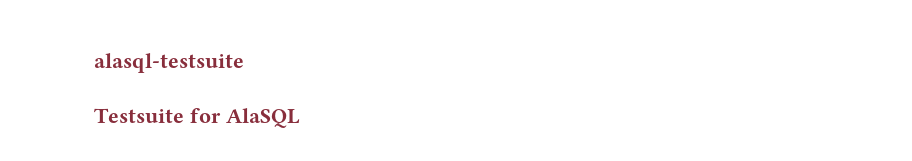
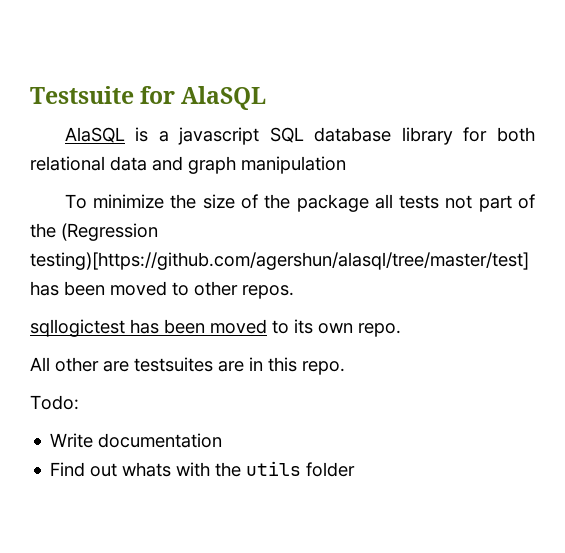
- alasql-testsuite
+ AlaSQL is a javascript SQL database library for both relational data and graph manipulation
+ To minimize the size of the package all tests not part of the (Regression testing)[https://github.com/agershun/alasql/tree/master/test] has been moved to other repos.
+ sqllogictest has been moved to its own repo.
+ All other are testsuites are in this repo.
+ Todo:
+ Write documentation
+ Find out whats with the utils folder

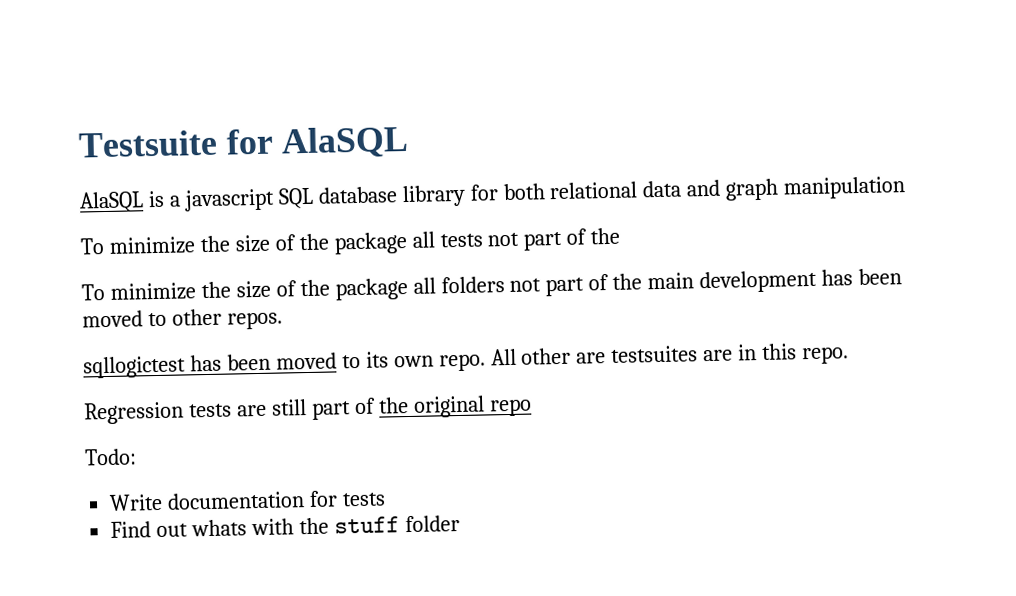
- To minimize the size of the package all tests not part of the (Regression testing)[https://github.com/agershun/alasql/tree/master/test] has been moved to other repos.
+ To minimize the size of the package all tests not part of the
+ To minimize the size of the package all folders not part of the main development has been moved to other repos.
- sqllogictest has been moved to its own repo.
- All other are testsuites are in this repo.
+ sqllogictest has been moved to its own repo. All other are testsuites are in this repo.
+ Regression tests are still part of the original repo
- Write documentation
+ Write documentation for tests
- Find out whats with the utils folder
+ Find out whats with the stuff folder

